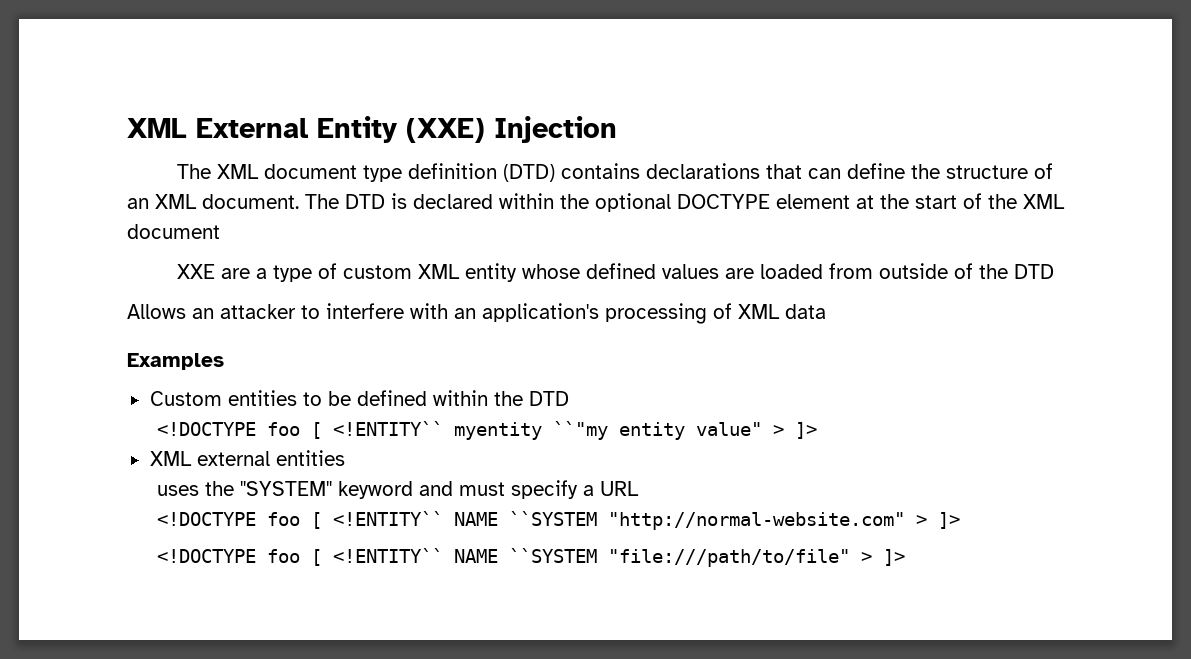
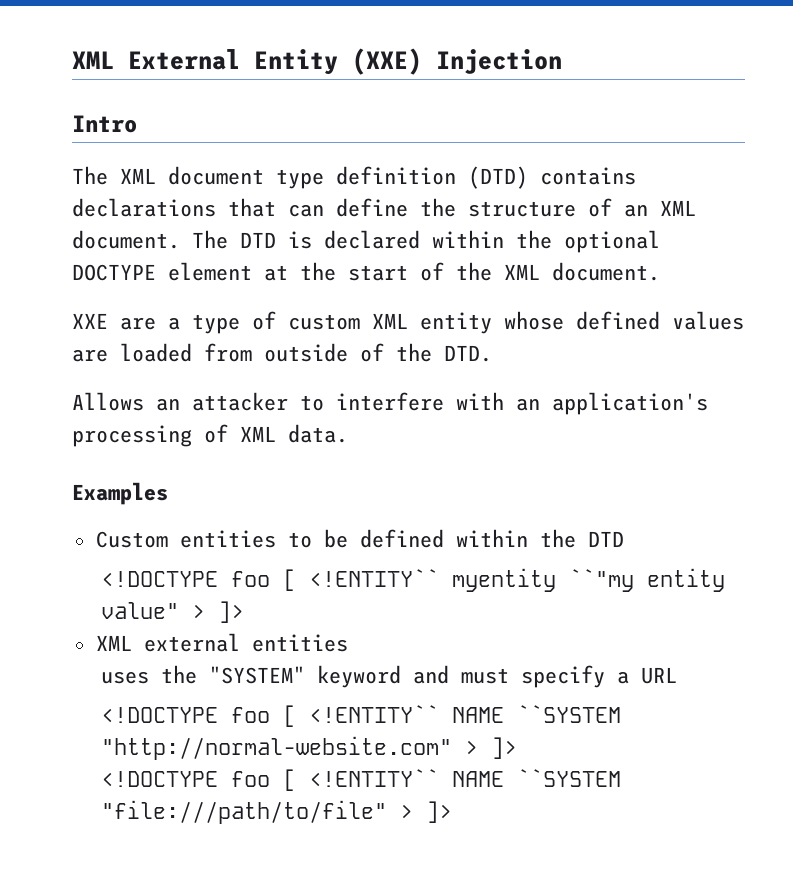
+ Intro
- The DTD is declared within the optional DOCTYPE element at the start of the XML document
+ The DTD is declared within the optional DOCTYPE element at the start of the XML document.
- XXE are a type of custom XML entity whose defined values are loaded from outside of the DTD
+ XXE are a type of custom XML entity whose defined values are loaded from outside of the DTD.
- Allows an attacker to interfere with an application's processing of XML data
+ Allows an attacker to interfere with an application's processing of XML data.

